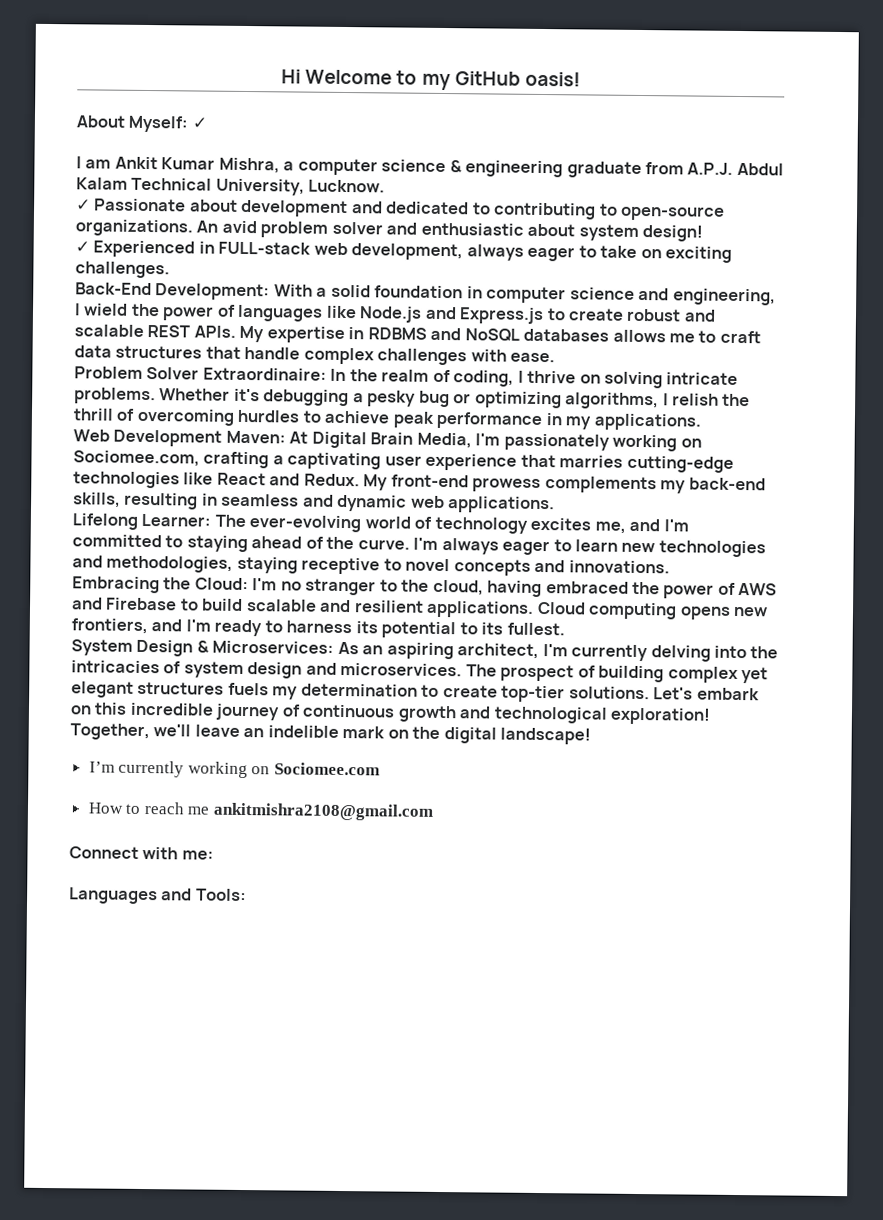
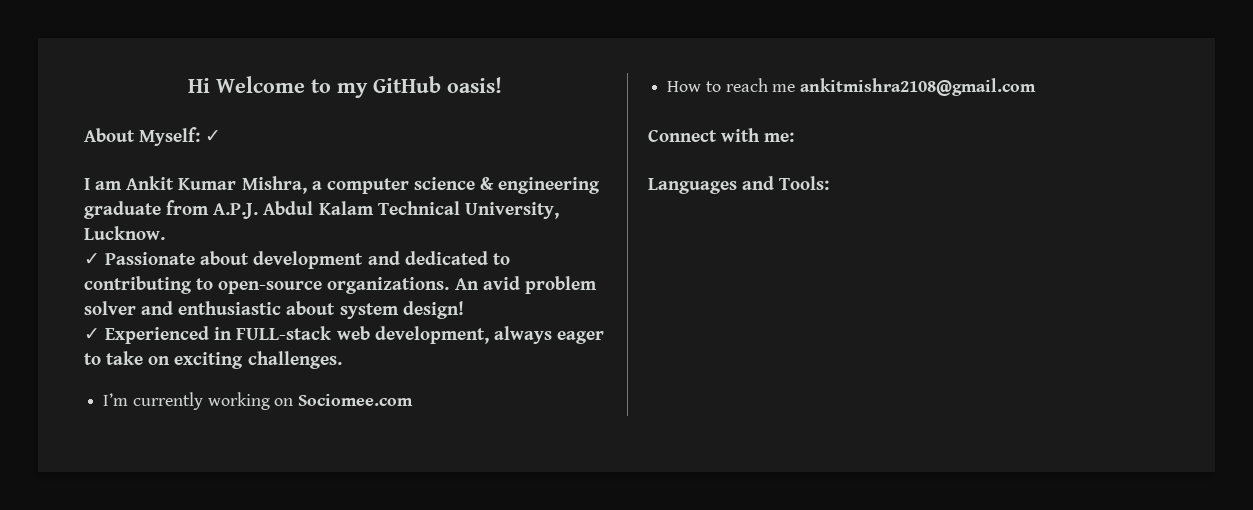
- Back-End Development: With a solid foundation in computer science and engineering, I wield the power of languages like Node.js and Express.js to create robust and scalable REST APIs. My expertise in RDBMS and NoSQL databases allows me to craft data structures that handle complex challenges with ease.
- Problem Solver Extraordinaire: In the realm of coding, I thrive on solving intricate problems. Whether it's debugging a pesky bug or optimizing algorithms, I relish the thrill of overcoming hurdles to achieve peak performance in my applications.
- Web Development Maven: At Digital Brain Media, I'm passionately working on Sociomee.com, crafting a captivating user experience that marries cutting-edge technologies like React and Redux. My front-end prowess complements my back-end skills, resulting in seamless and dynamic web applications.
- Lifelong Learner: The ever-evolving world of technology excites me, and I'm committed to staying ahead of the curve. I'm always eager to learn new technologies and methodologies, staying receptive to novel concepts and innovations.
- Embracing the Cloud: I'm no stranger to the cloud, having embraced the power of AWS and Firebase to build scalable and resilient applications. Cloud computing opens new frontiers, and I'm ready to harness its potential to its fullest.
- System Design & Microservices: As an aspiring architect, I'm currently delving into the intricacies of system design and microservices. The prospect of building complex yet elegant structures fuels my determination to create top-tier solutions. Let's embark on this incredible journey of continuous growth and technological exploration! Together, we'll leave an indelible mark on the digital landscape!

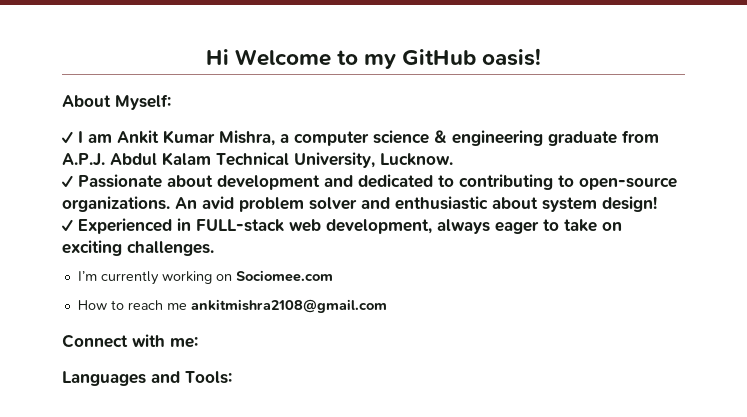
- About Myself: ✓
- I am Ankit Kumar Mishra, a computer science & engineering graduate from A.P.J. Abdul Kalam Technical University, Lucknow.
+ About Myself:
+ ✓ I am Ankit Kumar Mishra, a computer science & engineering graduate from A.P.J. Abdul Kalam Technical University, Lucknow.

